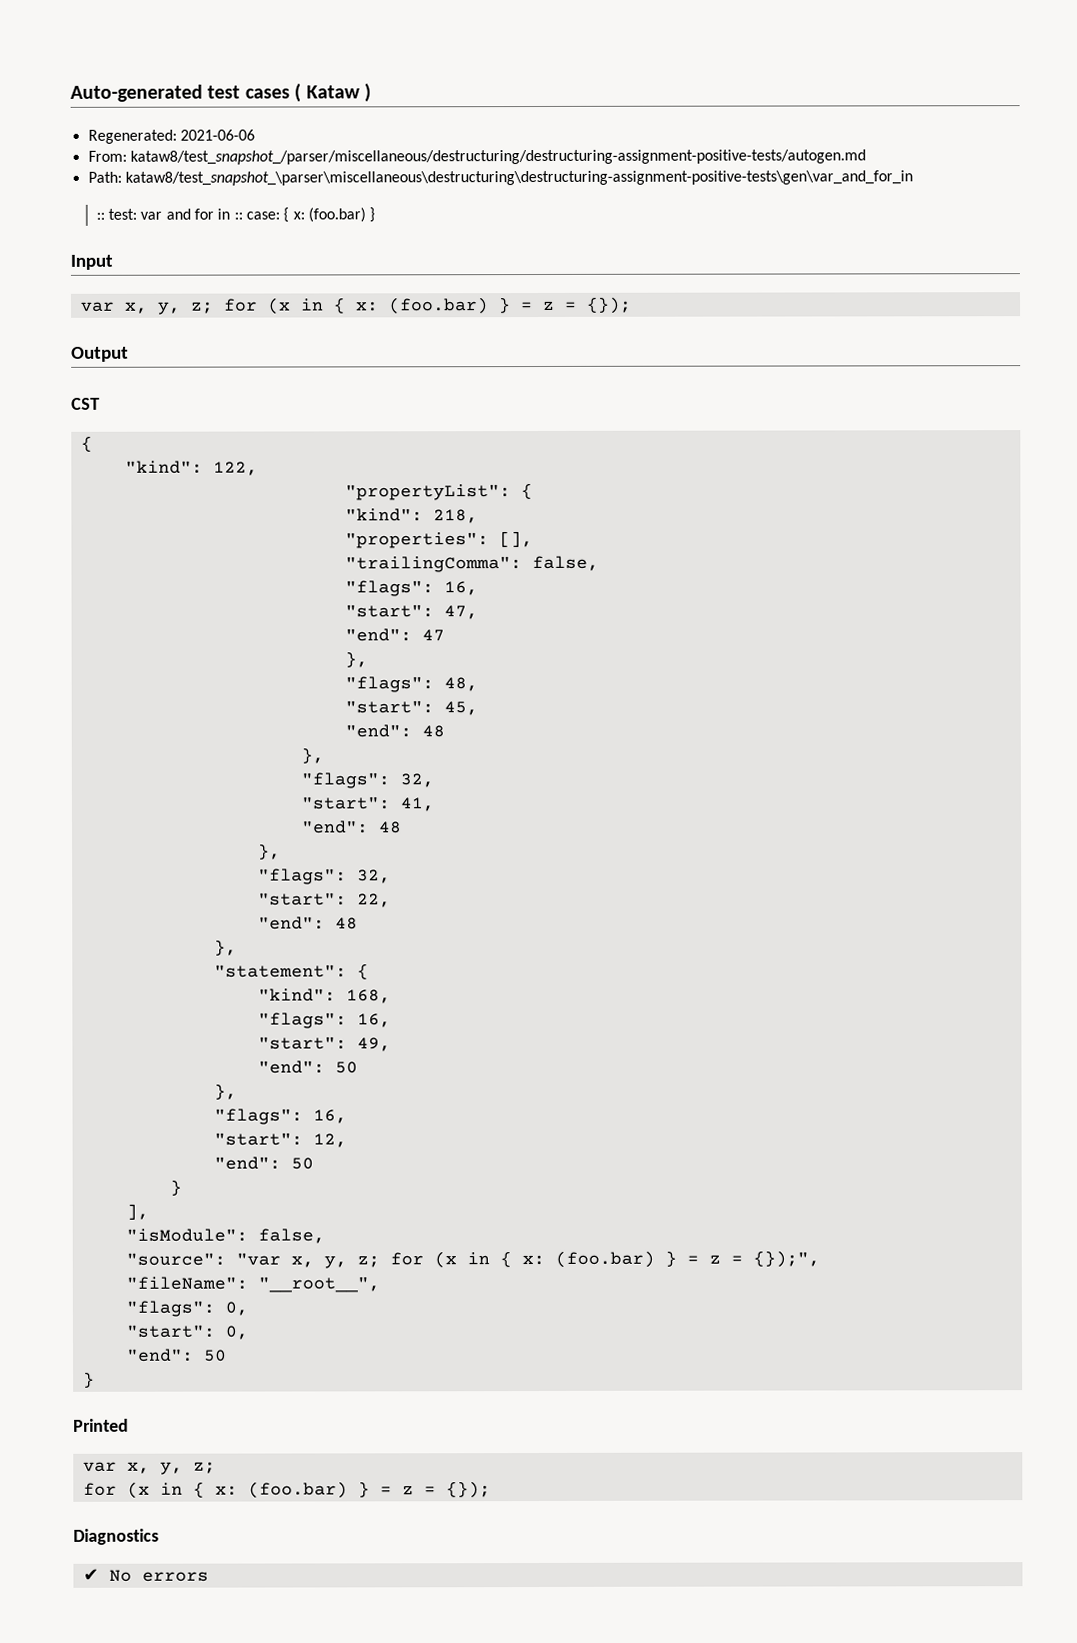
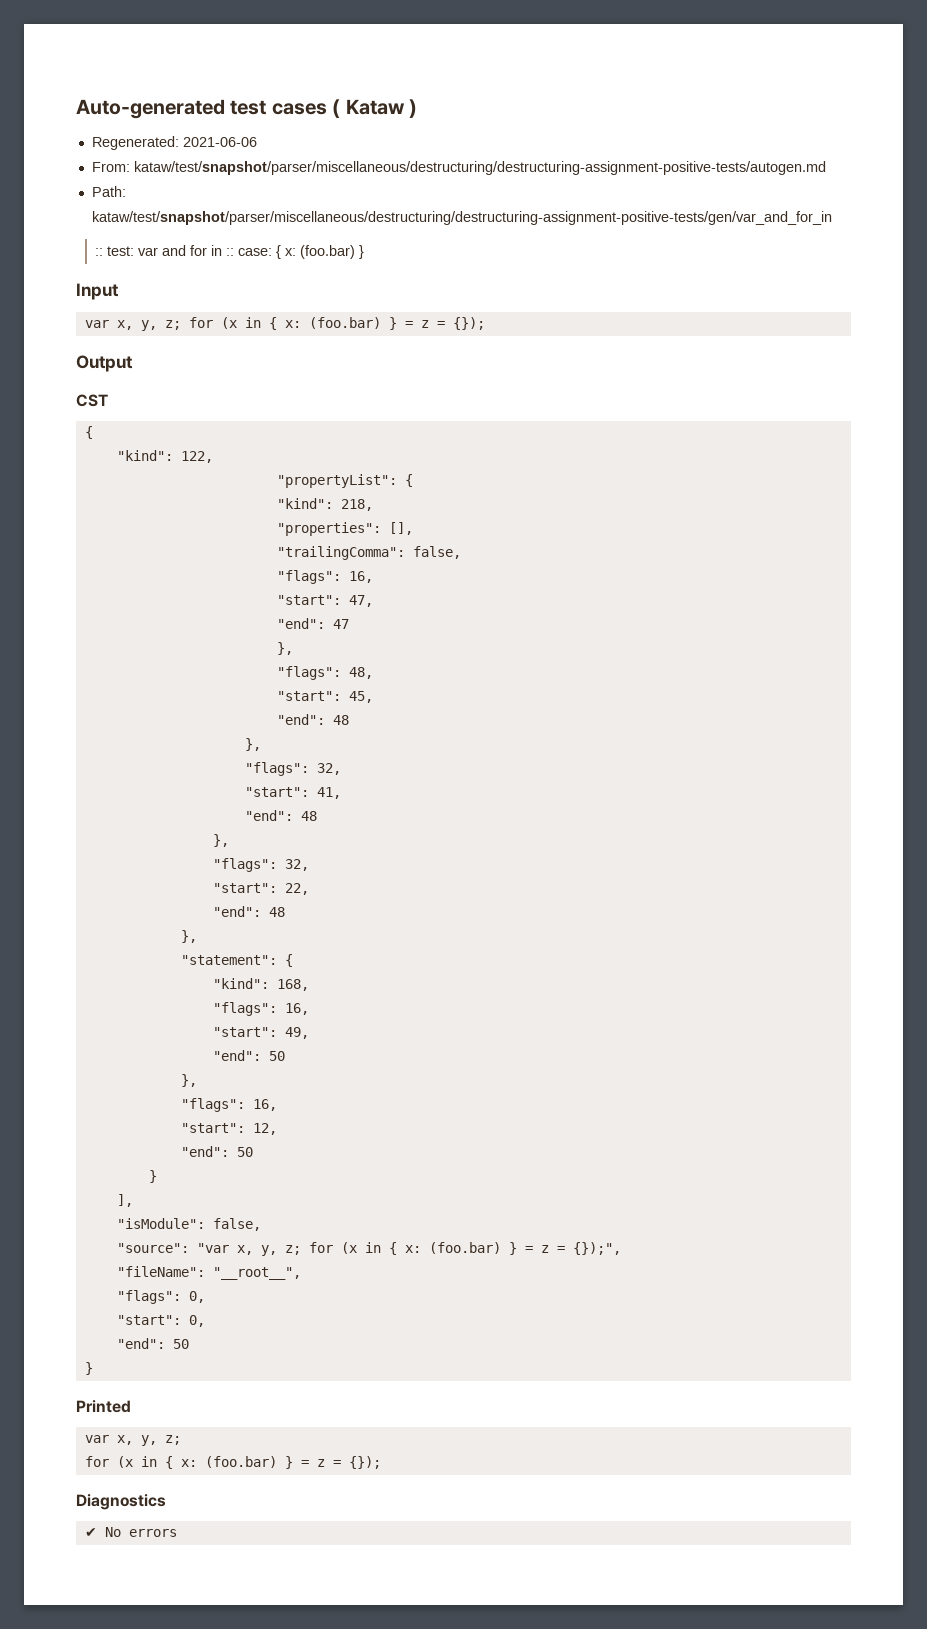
- From: kataw8/test_snapshot_/parser/miscellaneous/destructuring/destructuring-assignment-positive-tests/autogen.md
+ From: kataw/test/snapshot/parser/miscellaneous/destructuring/destructuring-assignment-positive-tests/autogen.md
- Path: kataw8/test_snapshot_\parser\miscellaneous\destructuring\destructuring-assignment-positive-tests\gen\var_and_for_in
+ Path: kataw/test/snapshot/parser/miscellaneous/destructuring/destructuring-assignment-positive-tests/gen/var_and_for_in

